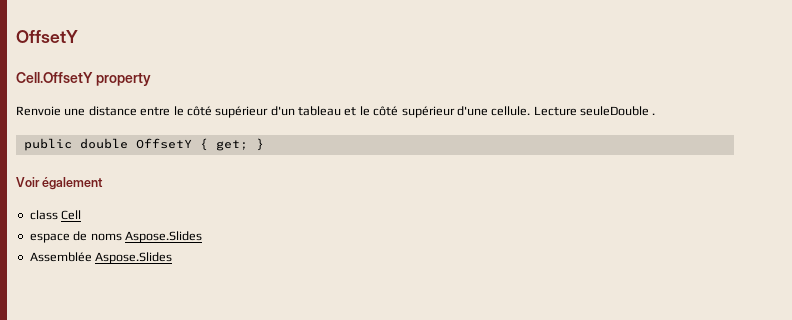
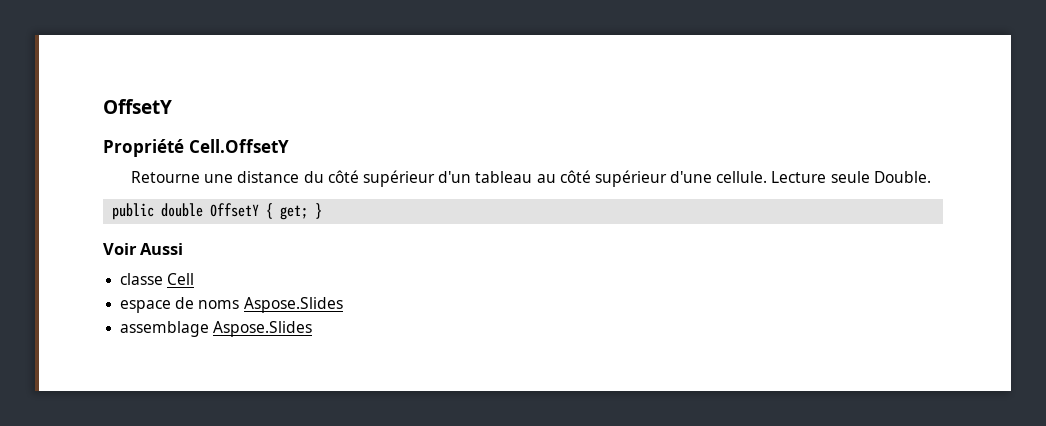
- Cell.OffsetY property
- Renvoie une distance entre le côté supérieur d'un tableau et le côté supérieur d'une cellule.
+ Propriété Cell.OffsetY
+ Retourne une distance du côté supérieur d'un tableau au côté supérieur d'une cellule.
- Lecture seuleDouble .
+ Lecture seule Double.
- Voir également
- class Cell
+ Voir Aussi
+ classe Cell
- Assemblée Aspose.Slides
+ assemblage Aspose.Slides

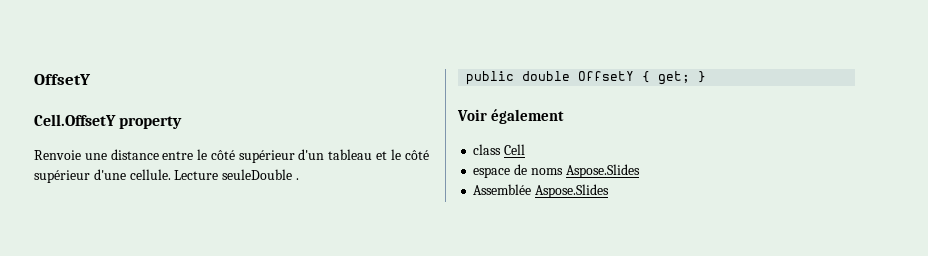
- Propriété Cell.OffsetY
- Retourne une distance du côté supérieur d'un tableau au côté supérieur d'une cellule.
+ Cell.OffsetY property
+ Renvoie une distance entre le côté supérieur d'un tableau et le côté supérieur d'une cellule.
- Lecture seule Double.
+ Lecture seuleDouble .
- Voir Aussi
- classe Cell
+ Voir également
+ class Cell
- assemblage Aspose.Slides
+ Assemblée Aspose.Slides

